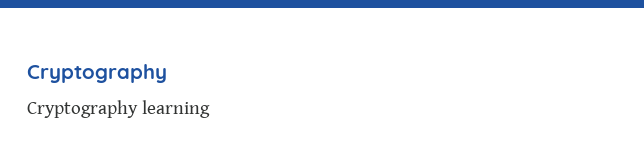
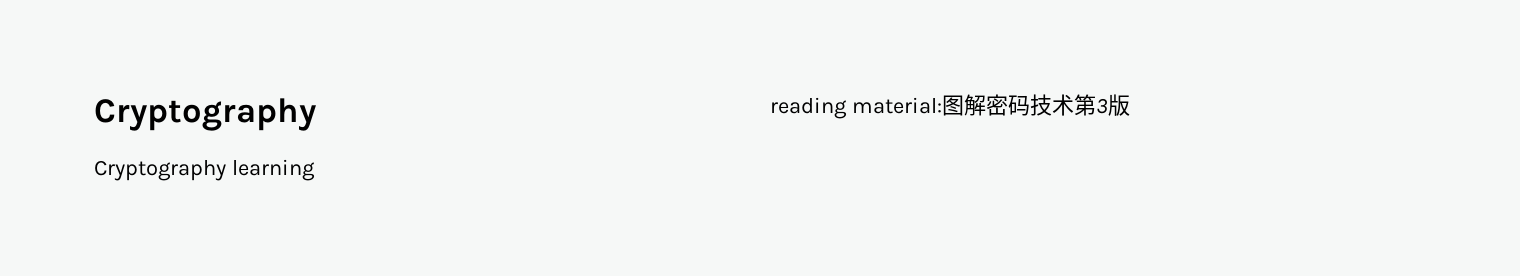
+ reading material:图解密码技术第3版

